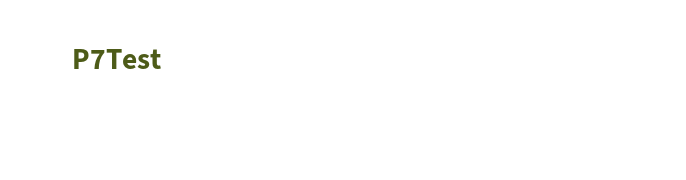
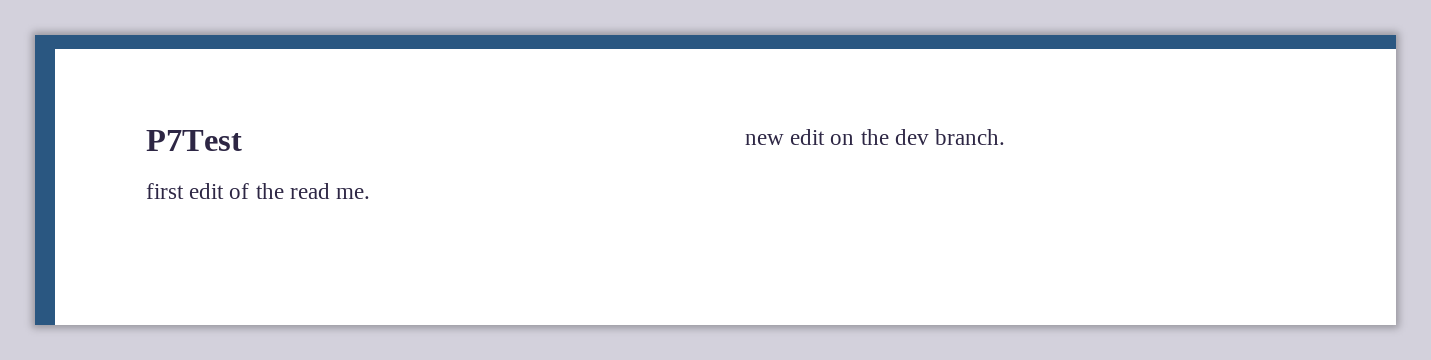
+ first edit of the read me.
+ new edit on the dev branch.

